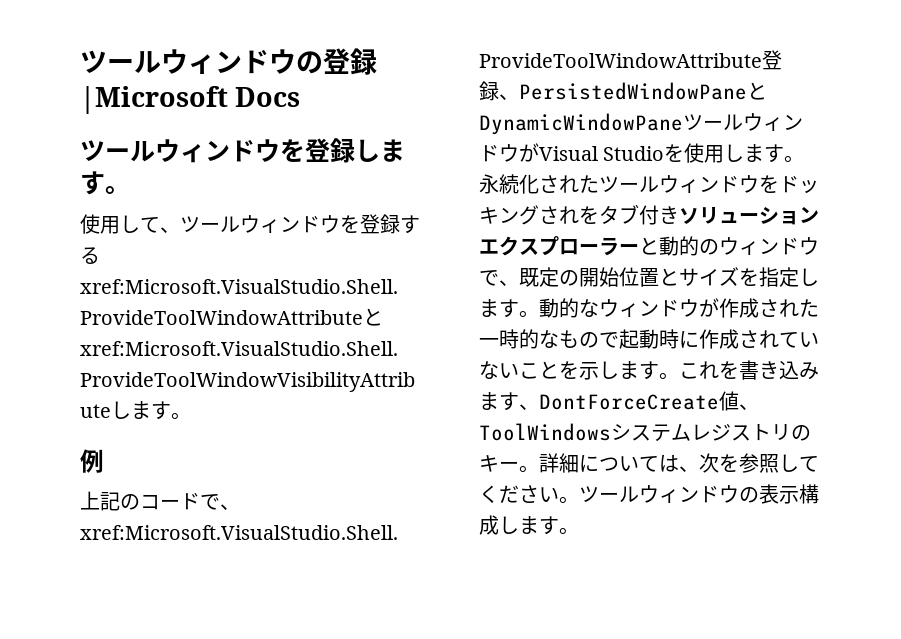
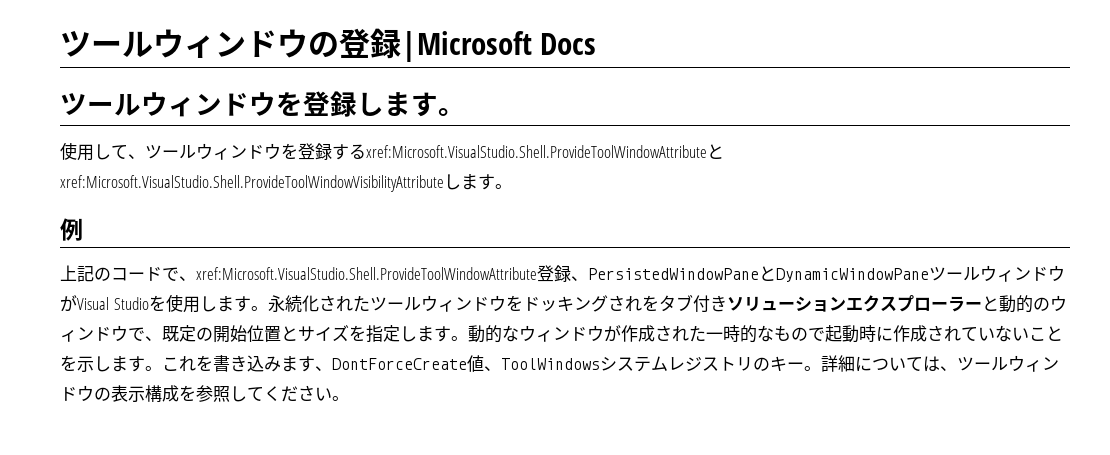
- 詳細については、次を参照してください。ツールウィンドウの表示構成します。
+ 詳細については、ツールウィンドウの表示構成を参照してください。

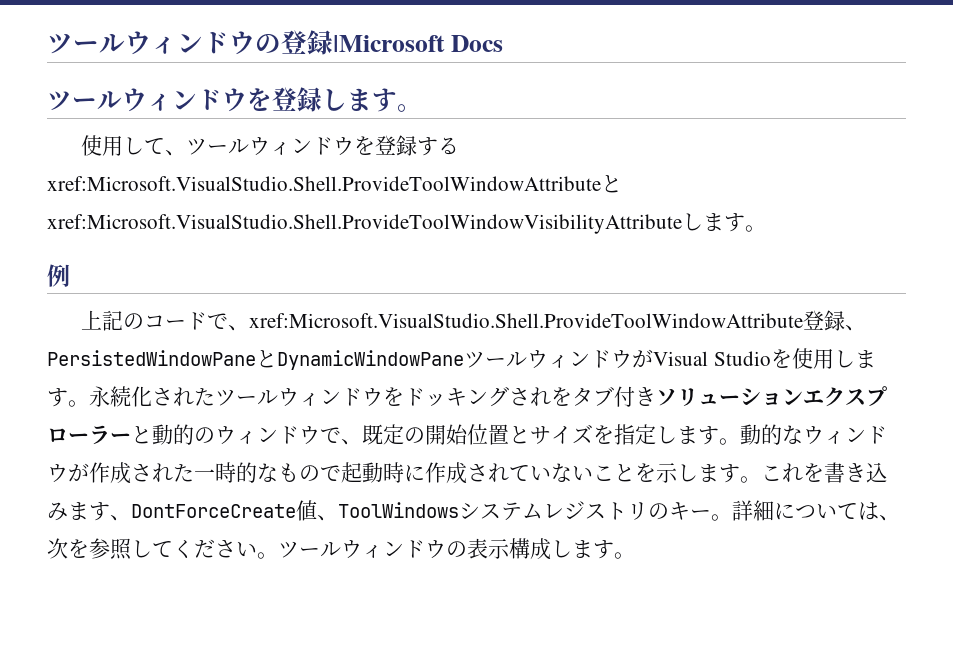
- 詳細については、ツールウィンドウの表示構成を参照してください。
+ 詳細については、次を参照してください。ツールウィンドウの表示構成します。

